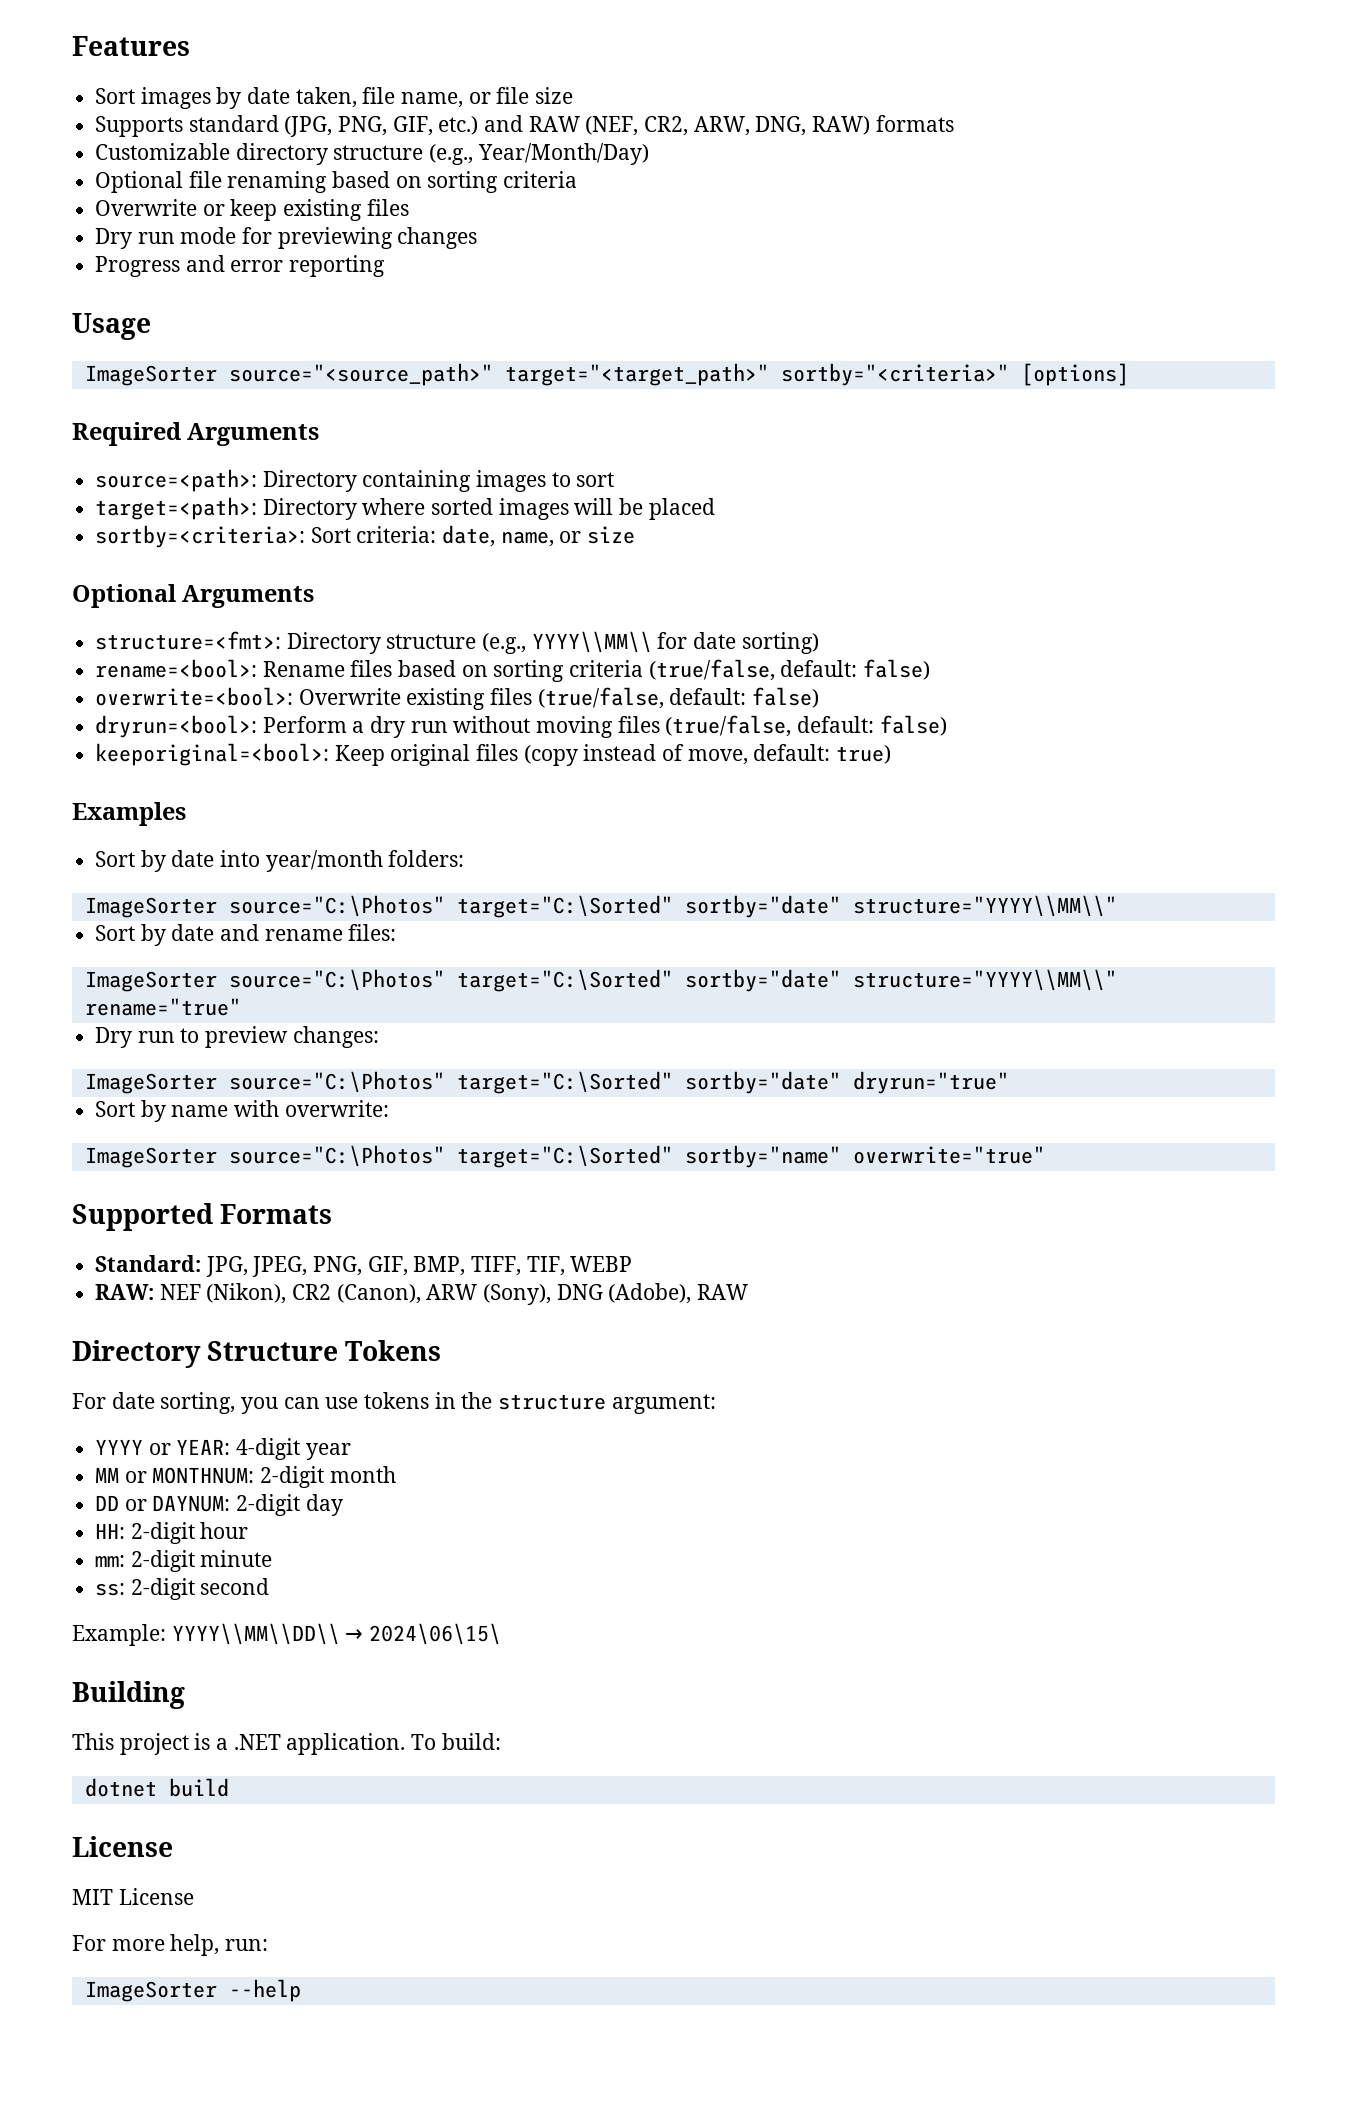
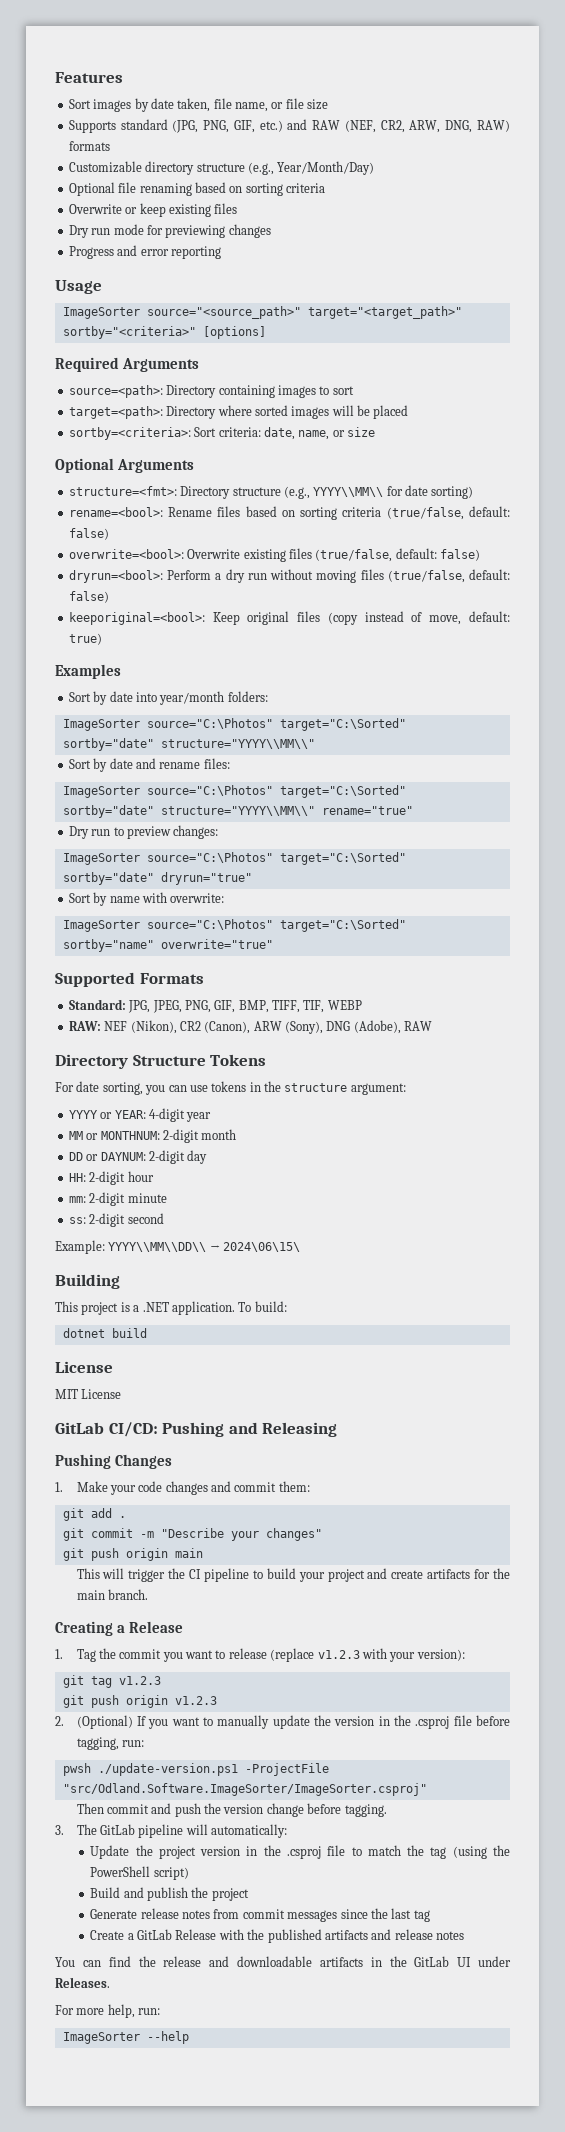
+ GitLab CI/CD: Pushing and Releasing
+ Pushing Changes
+ 1. Make your code changes and commit them:
+ git add .
+ git commit -m "Describe your changes"
+ git push origin main
+ This will trigger the CI pipeline to build your project and create artifacts for the main branch.
+ Creating a Release
+ 1. Tag the commit you want to release (replace v1.2.3 with your version):
+ git tag v1.2.3
+ git push origin v1.2.3
+ 2. (Optional) If you want to manually update the version in the .csproj file before tagging, run:
+ pwsh ./update-version.ps1 -ProjectFile "src/Odland.Software.ImageSorter/ImageSorter.csproj"
+ Then commit and push the version change before tagging.
+ 3. The GitLab pipeline will automatically:
+ Update the project version in the .csproj file to match the tag (using the PowerShell script)
+ Build and publish the project
+ Generate release notes from commit messages since the last tag
+ Create a GitLab Release with the published artifacts and release notes
+ You can find the release and downloadable artifacts in the GitLab UI under Releases.

